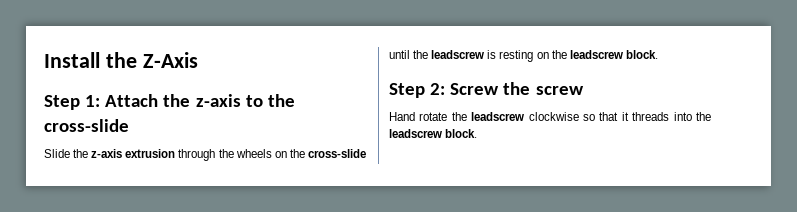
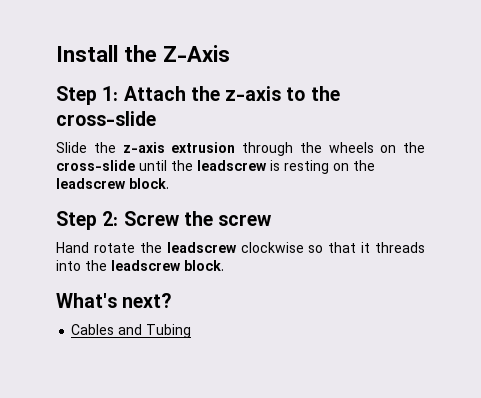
+ What's next?
+ Cables and Tubing

